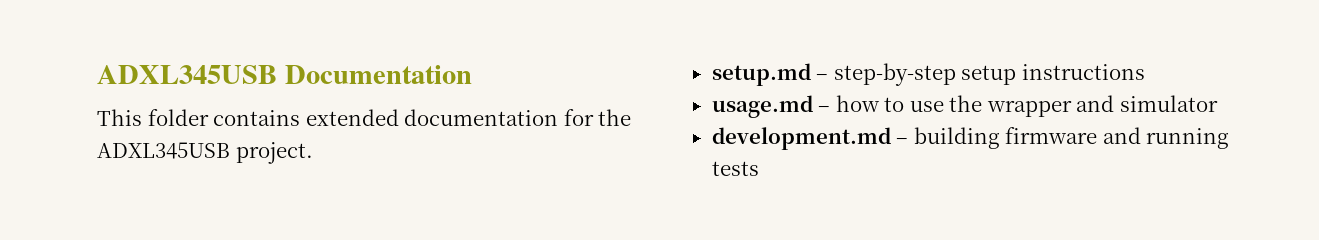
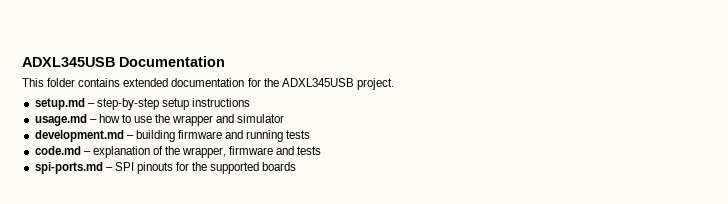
+ code.md – explanation of the wrapper, firmware and tests
+ spi-ports.md – SPI pinouts for the supported boards

